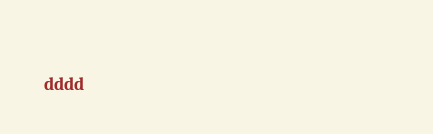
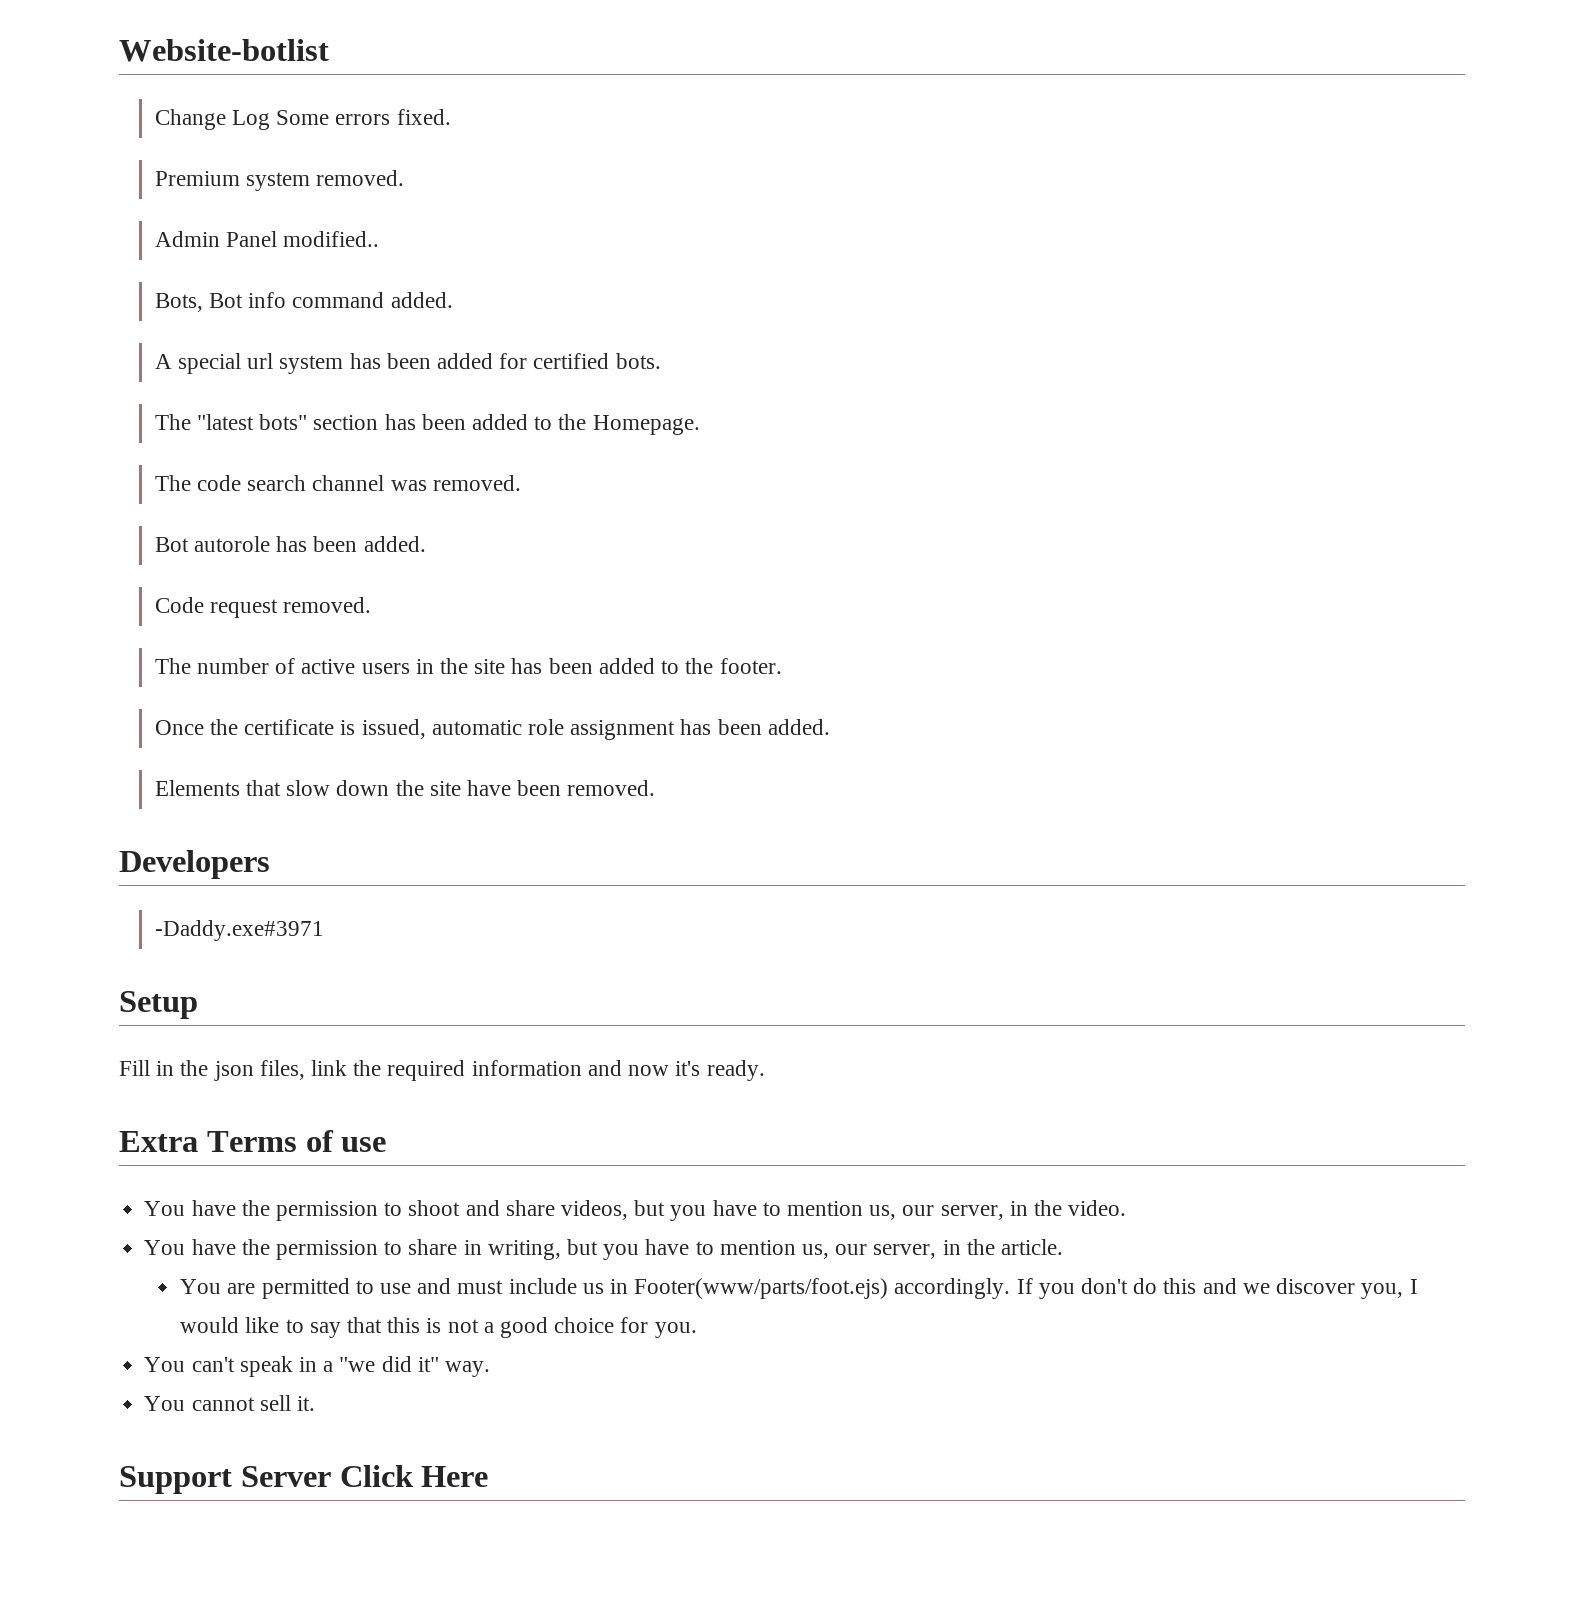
- dddd
+ Website-botlist
+ Change Log Some errors fixed.
+ Premium system removed.
+ Admin Panel modified..
+ Bots, Bot info command added.
+ A special url system has been added for certified bots.
+ The "latest bots" section has been added to the Homepage.
+ The code search channel was removed.
+ Bot autorole has been added.
+ Code request removed.
+ The number of active users in the site has been added to the footer.
+ Once the certificate is issued, automatic role assignment has been added.
+ Elements that slow down the site have been removed.
+ Developers
+ -Daddy.exe#3971
+ Setup
+ Fill in the json files, link the required information and now it's ready.
+ Extra Terms of use
+ You have the permission to shoot and share videos, but you have to mention us, our server, in the video.
+ You have the permission to share in writing, but you have to mention us, our server, in the article.
+ You are permitted to use and must include us in Footer(www/parts/foot.ejs) accordingly. If you don't do this and we discover you, I would like to say that this is not a good choice for you.
+ You can't speak in a "we did it" way.
+ You cannot sell it.
+ Support Server Click Here

